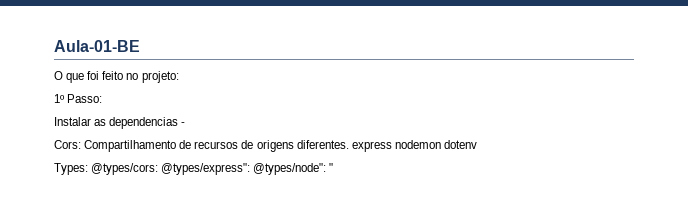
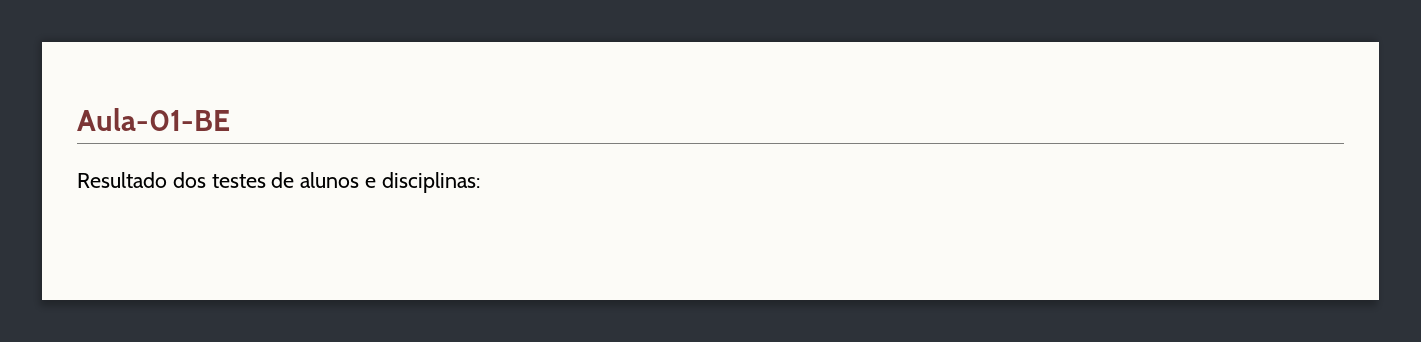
- O que foi feito no projeto:
- 1º Passo:
- Instalar as dependencias -
- Cors: Compartilhamento de recursos de origens diferentes. express nodemon dotenv
- Types: @types/cors: @types/express": @types/node": "
+ Resultado dos testes de alunos e disciplinas:

